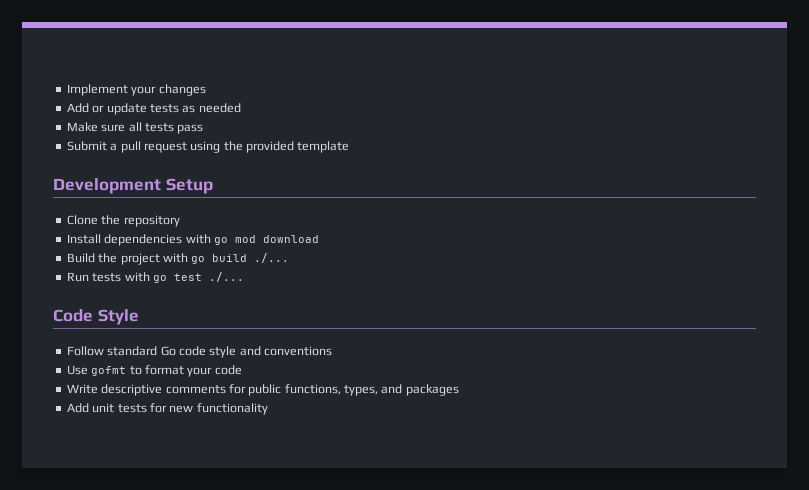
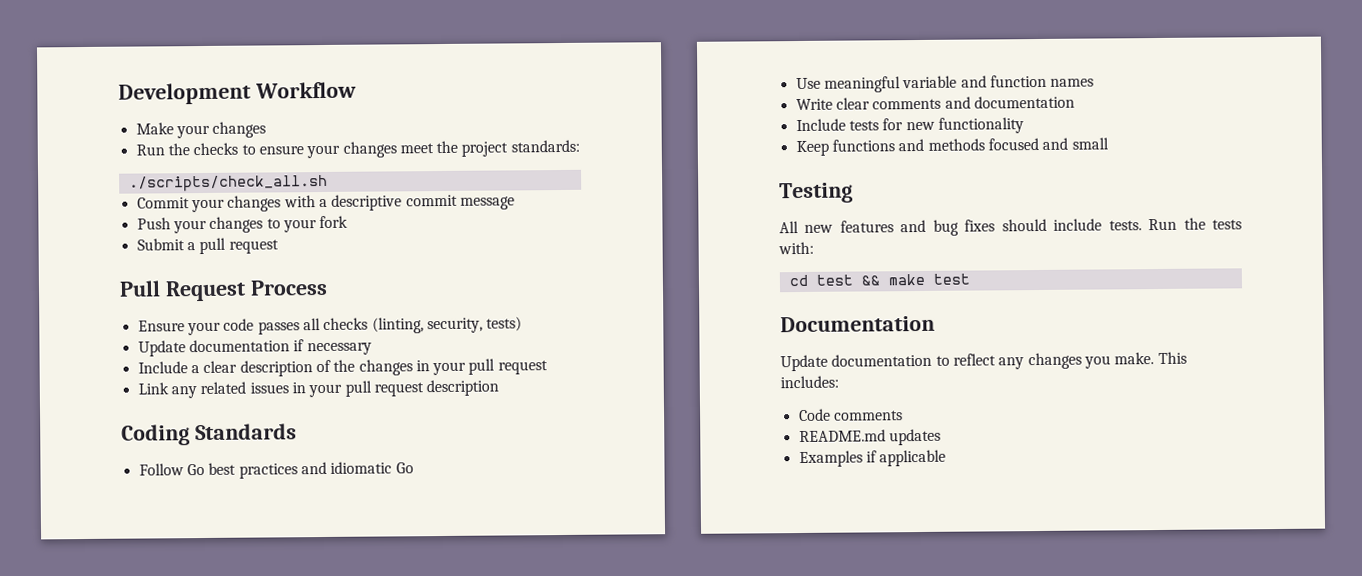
- Implement your changes
+ Development Workflow
+ Make your changes
- Add or update tests as needed
- Make sure all tests pass
- Submit a pull request using the provided template
- Development Setup
- Clone the repository
- Install dependencies with go mod download
- Build the project with go build ./...
- Run tests with go test ./...
- Code Style
- Follow standard Go code style and conventions
- Use gofmt to format your code
- Write descriptive comments for public functions, types, and packages
- Add unit tests for new functionality
+ Run the checks to ensure your changes meet the project standards:
+ ./scripts/check_all.sh
+ Commit your changes with a descriptive commit message
+ Push your changes to your fork
+ Submit a pull request
+ Pull Request Process
+ Ensure your code passes all checks (linting, security, tests)
+ Update documentation if necessary
+ Include a clear description of the changes in your pull request
+ Link any related issues in your pull request description
+ Coding Standards
+ Follow Go best practices and idiomatic Go
+ Use meaningful variable and function names
+ Write clear comments and documentation
+ Include tests for new functionality
+ Keep functions and methods focused and small
+ Testing
+ All new features and bug fixes should include tests. Run the tests with:
+ cd test && make test
+ Documentation
+ Update documentation to reflect any changes you make. This includes:
+ Code comments
+ README.md updates
+ Examples if applicable

